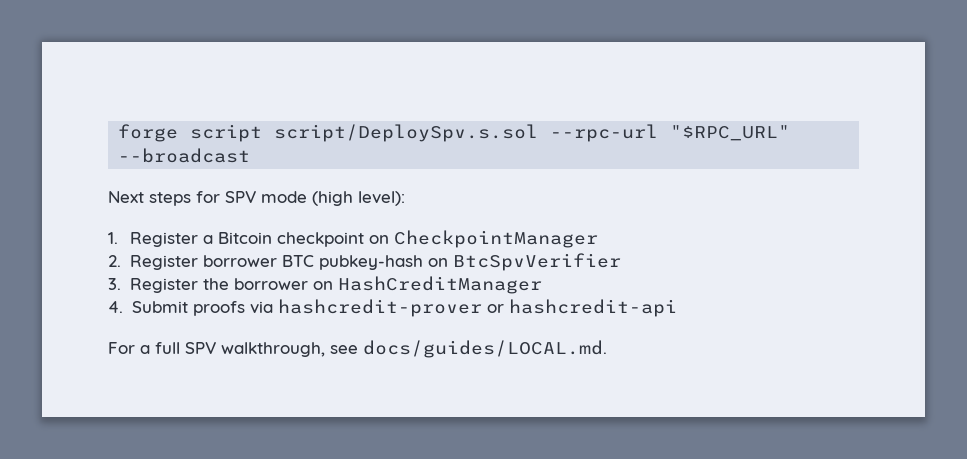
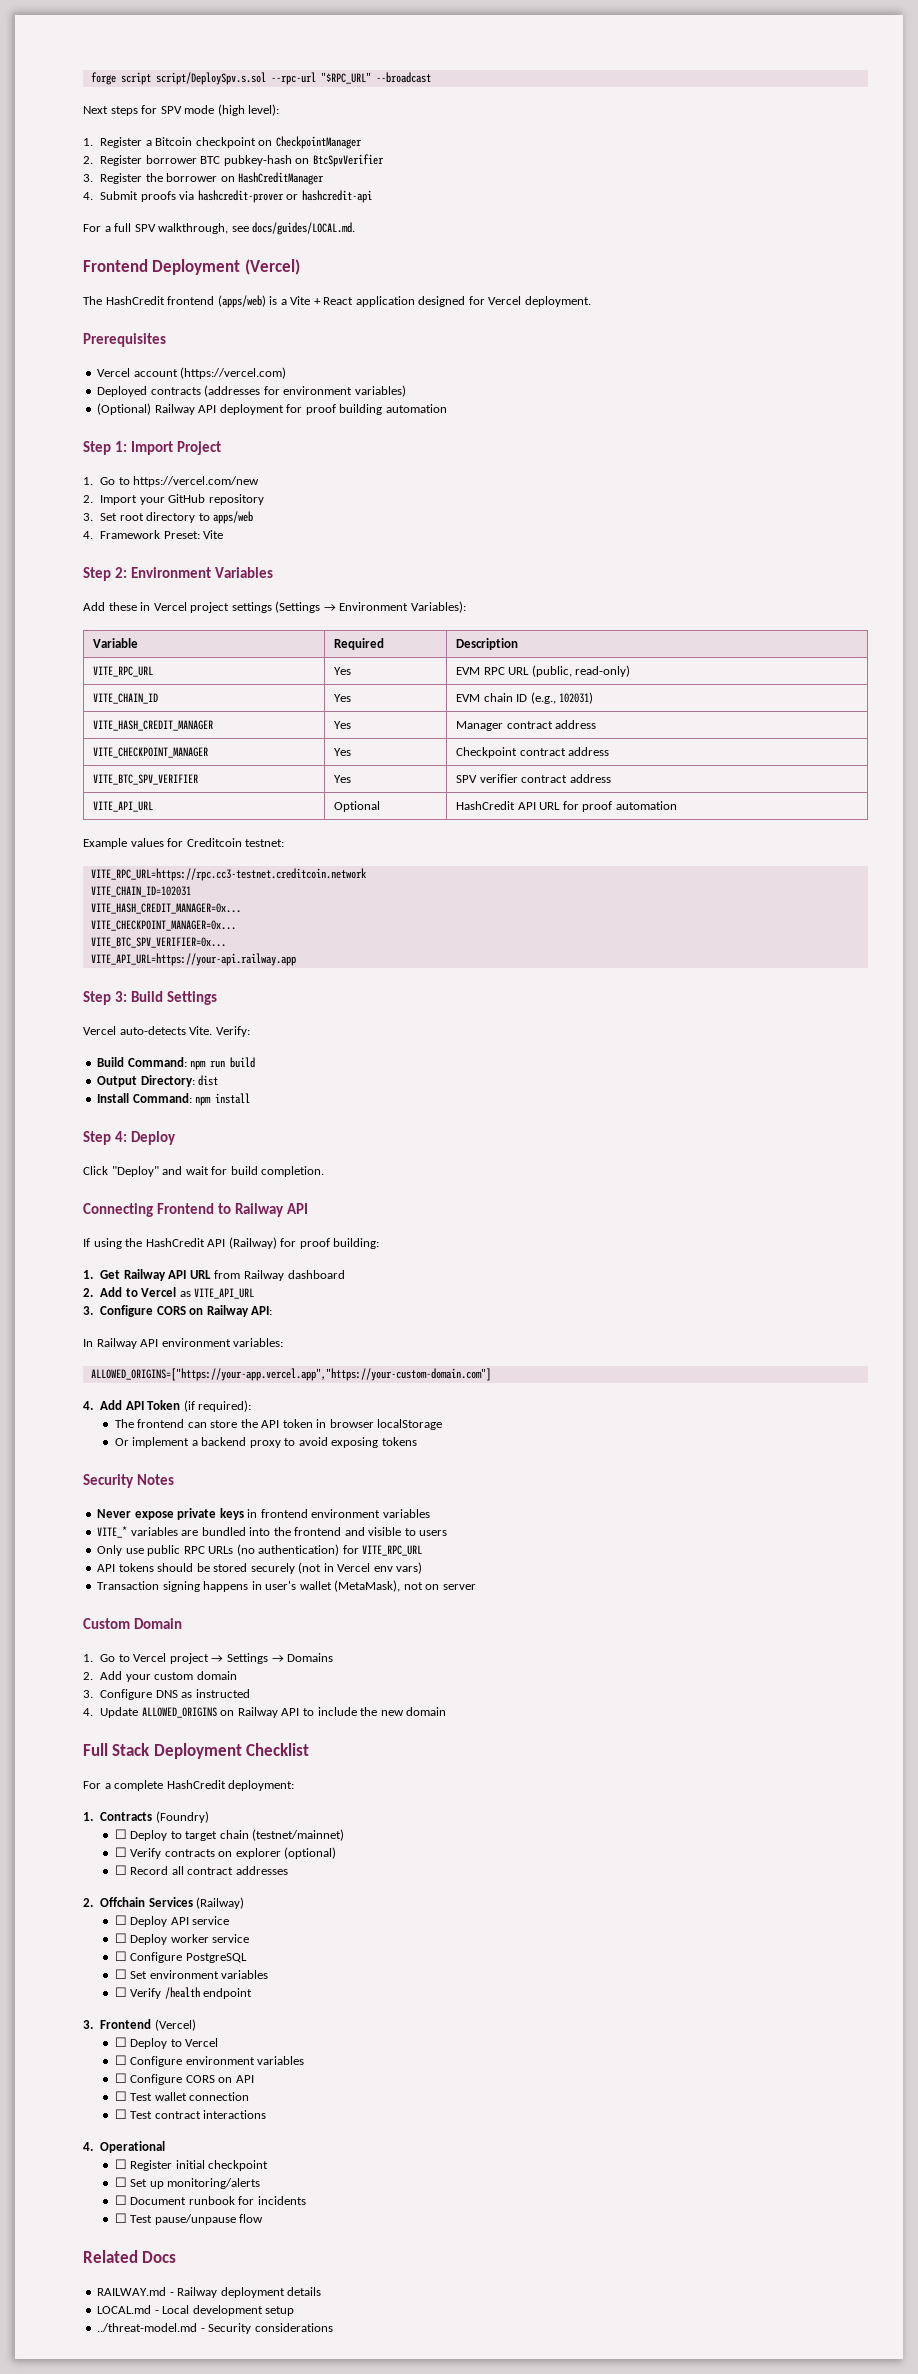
+ Frontend Deployment (Vercel)
+ The HashCredit frontend (apps/web) is a Vite + React application designed for Vercel deployment.
+ Prerequisites
+ Vercel account (https://vercel.com)
+ Deployed contracts (addresses for environment variables)
+ (Optional) Railway API deployment for proof building automation
+ Step 1: Import Project
+ 1. Go to https://vercel.com/new
+ 2. Import your GitHub repository
+ 3. Set root directory to apps/web
+ 4. Framework Preset: Vite
+ Step 2: Environment Variables
+ Add these in Vercel project settings (Settings → Environment Variables):
+ Variable | Required | Description
+ VITE_RPC_URL | Yes | EVM RPC URL (public, read-only)
+ VITE_CHAIN_ID | Yes | EVM chain ID (e.g., 102031)
+ VITE_HASH_CREDIT_MANAGER | Yes | Manager contract address
+ VITE_CHECKPOINT_MANAGER | Yes | Checkpoint contract address
+ VITE_BTC_SPV_VERIFIER | Yes | SPV verifier contract address
+ VITE_API_URL | Optional | HashCredit API URL for proof automation
+ Example values for Creditcoin testnet:
+ VITE_RPC_URL=https://rpc.cc3-testnet.creditcoin.network
+ VITE_CHAIN_ID=102031
+ VITE_HASH_CREDIT_MANAGER=0x...
+ VITE_CHECKPOINT_MANAGER=0x...
+ VITE_BTC_SPV_VERIFIER=0x...
+ VITE_API_URL=https://your-api.railway.app
+ Step 3: Build Settings
+ Vercel auto-detects Vite. Verify:
+ Build Command: npm run build
+ Output Directory: dist
+ Install Command: npm install
+ Step 4: Deploy
+ Click "Deploy" and wait for build completion.
+ Connecting Frontend to Railway API
+ If using the HashCredit API (Railway) for proof building:
+ 1. Get Railway API URL from Railway dashboard
+ 2. Add to Vercel as VITE_API_URL
+ 3. Configure CORS on Railway API:
+ In Railway API environment variables:
+ ALLOWED_ORIGINS=["https://your-app.vercel.app","https://your-custom-domain.com"]
+ 4. Add API Token (if required):
+ The frontend can store the API token in browser localStorage
+ Or implement a backend proxy to avoid exposing tokens
+ Security Notes
+ Never expose private keys in frontend environment variables
+ VITE_* variables are bundled into the frontend and visible to users
+ Only use public RPC URLs (no authentication) for VITE_RPC_URL
+ API tokens should be stored securely (not in Vercel env vars)
+ Transaction signing happens in user's wallet (MetaMask), not on server
+ Custom Domain
+ 1. Go to Vercel project → Settings → Domains
+ 2. Add your custom domain
+ 3. Configure DNS as instructed
+ 4. Update ALLOWED_ORIGINS on Railway API to include the new domain
+ Full Stack Deployment Checklist
+ For a complete HashCredit deployment:
+ 1. Contracts (Foundry)
+ ☐ Deploy to target chain (testnet/mainnet)
+ ☐ Verify contracts on explorer (optional)
+ ☐ Record all contract addresses
+ 2. Offchain Services (Railway)
+ ☐ Deploy API service
+ ☐ Deploy worker service
+ ☐ Configure PostgreSQL
+ ☐ Set environment variables
+ ☐ Verify /health endpoint
+ 3. Frontend (Vercel)
+ ☐ Deploy to Vercel
+ ☐ Configure environment variables
+ ☐ Configure CORS on API
+ ☐ Test wallet connection
+ ☐ Test contract interactions
+ 4. Operational
+ ☐ Register initial checkpoint
+ ☐ Set up monitoring/alerts
+ ☐ Document runbook for incidents
+ ☐ Test pause/unpause flow
+ Related Docs
+ RAILWAY.md - Railway deployment details
+ LOCAL.md - Local development setup
+ ../threat-model.md - Security considerations

